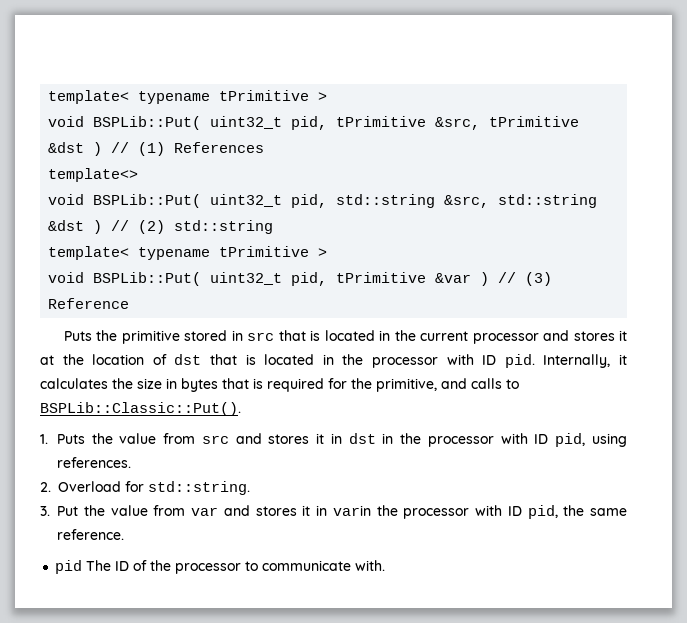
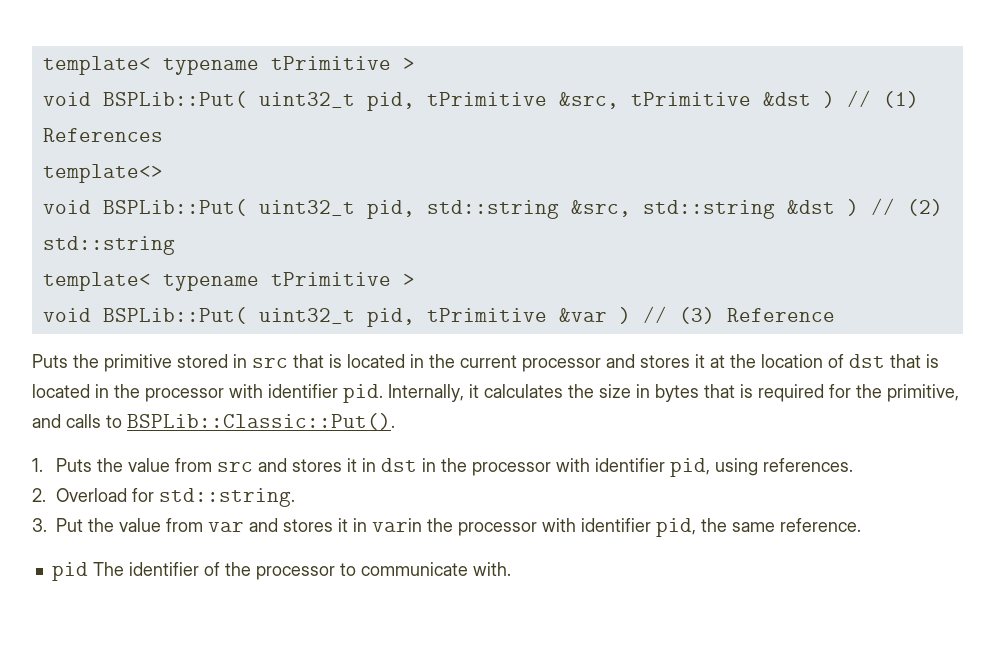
- Puts the primitive stored in src that is located in the current processor and stores it at the location of dst that is located in the processor with ID pid.
+ Puts the primitive stored in src that is located in the current processor and stores it at the location of dst that is located in the processor with identifier pid.
- 1. Puts the value from src and stores it in dst in the processor with ID pid, using references.
+ 1. Puts the value from src and stores it in dst in the processor with identifier pid, using references.
- 3. Put the value from var and stores it in varin the processor with ID pid, the same reference.
+ 3. Put the value from var and stores it in varin the processor with identifier pid, the same reference.
- pid The ID of the processor to communicate with.
+ pid The identifier of the processor to communicate with.

